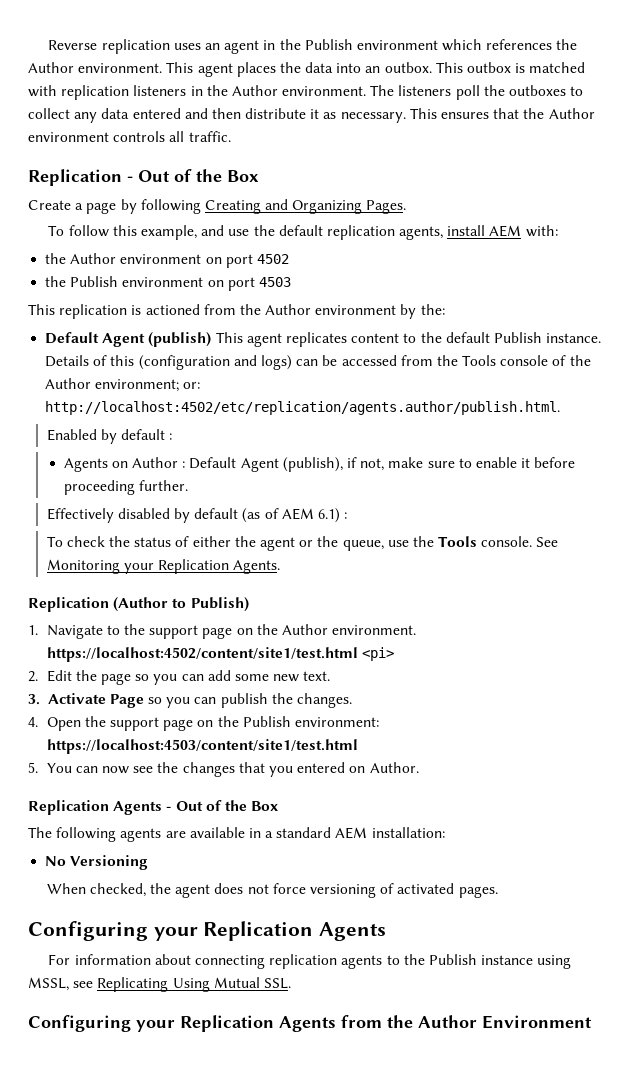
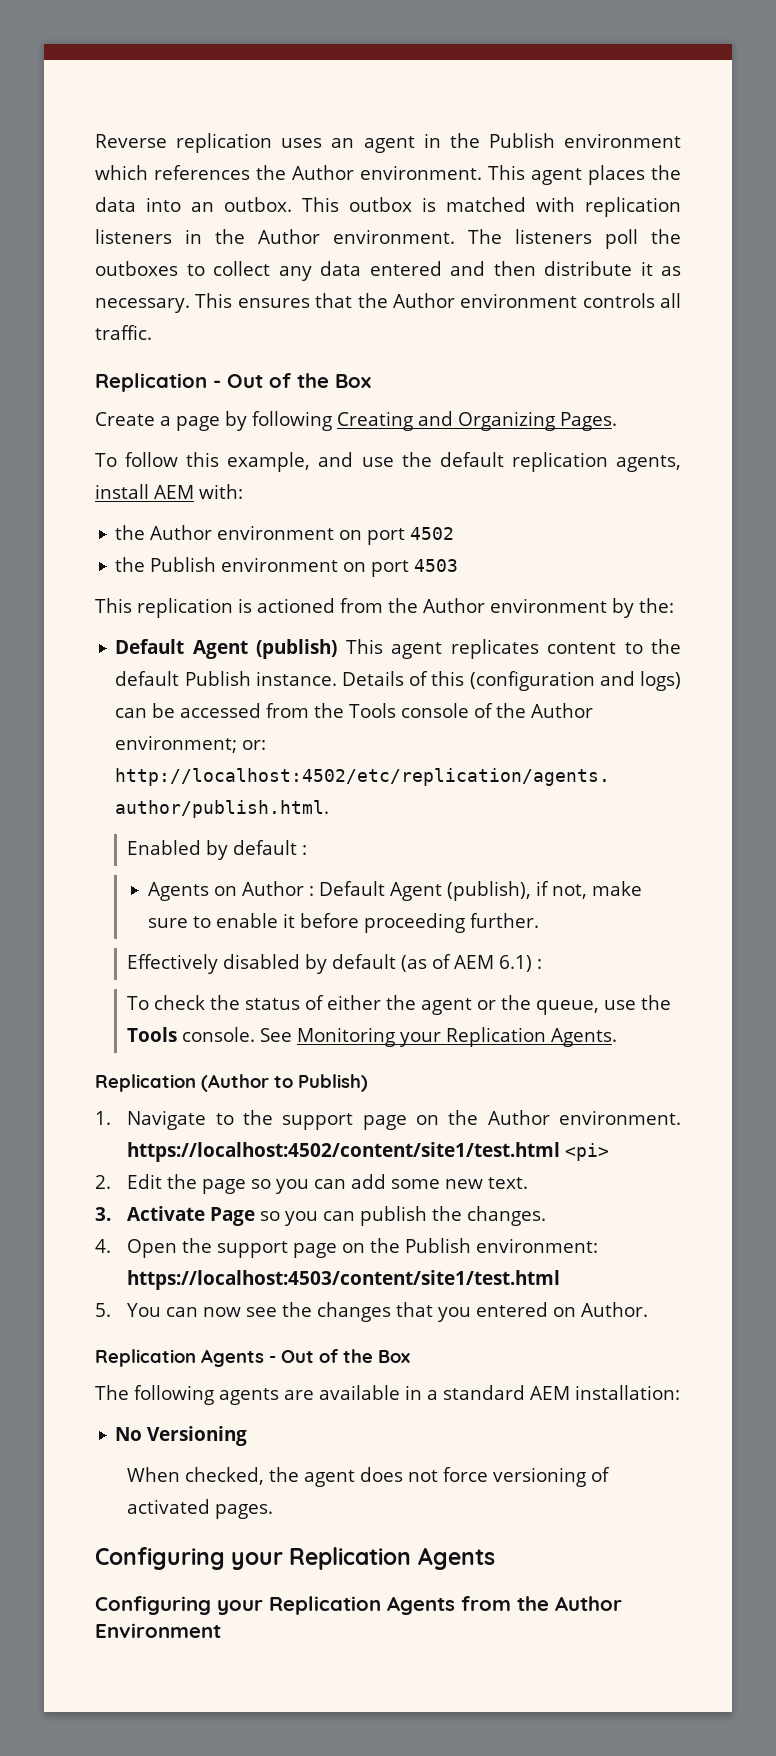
- For information about connecting replication agents to the Publish instance using MSSL, see Replicating Using Mutual SSL.

